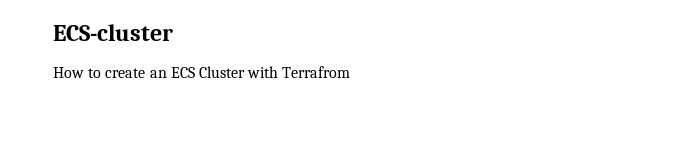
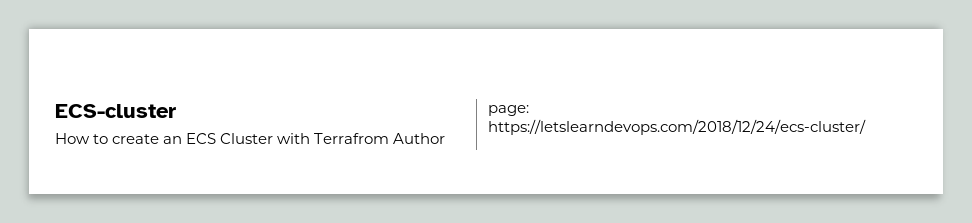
- How to create an ECS Cluster with Terrafrom
+ How to create an ECS Cluster with Terrafrom Author page: https://letslearndevops.com/2018/12/24/ecs-cluster/

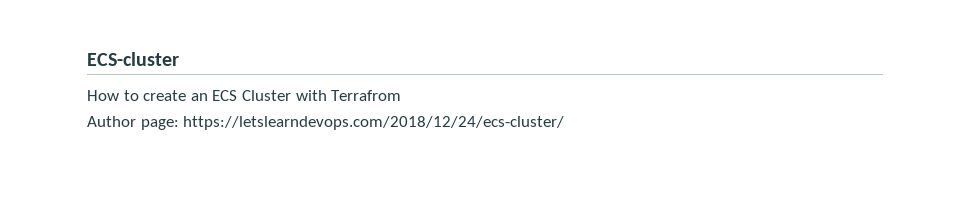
- How to create an ECS Cluster with Terrafrom Author page: https://letslearndevops.com/2018/12/24/ecs-cluster/
+ How to create an ECS Cluster with Terrafrom
+ Author page: https://letslearndevops.com/2018/12/24/ecs-cluster/

